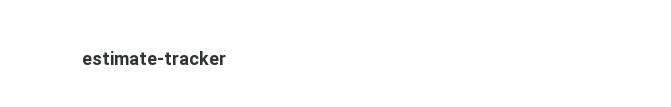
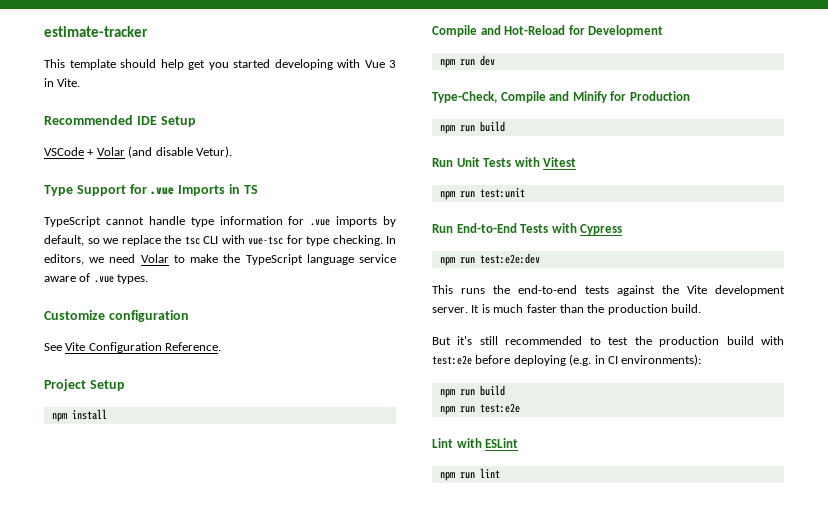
+ This template should help get you started developing with Vue 3 in Vite.
+ Recommended IDE Setup
+ VSCode + Volar (and disable Vetur).
+ Type Support for .vue Imports in TS
+ TypeScript cannot handle type information for .vue imports by default, so we replace the tsc CLI with vue-tsc for type checking. In editors, we need Volar to make the TypeScript language service aware of .vue types.
+ Customize configuration
+ See Vite Configuration Reference.
+ Project Setup
+ npm install
+ Compile and Hot-Reload for Development
+ npm run dev
+ Type-Check, Compile and Minify for Production
+ npm run build
+ Run Unit Tests with Vitest
+ npm run test:unit
+ Run End-to-End Tests with Cypress
+ npm run test:e2e:dev
+ This runs the end-to-end tests against the Vite development server. It is much faster than the production build.
+ But it's still recommended to test the production build with test:e2e before deploying (e.g. in CI environments):
+ npm run build
+ npm run test:e2e
+ Lint with ESLint
+ npm run lint

